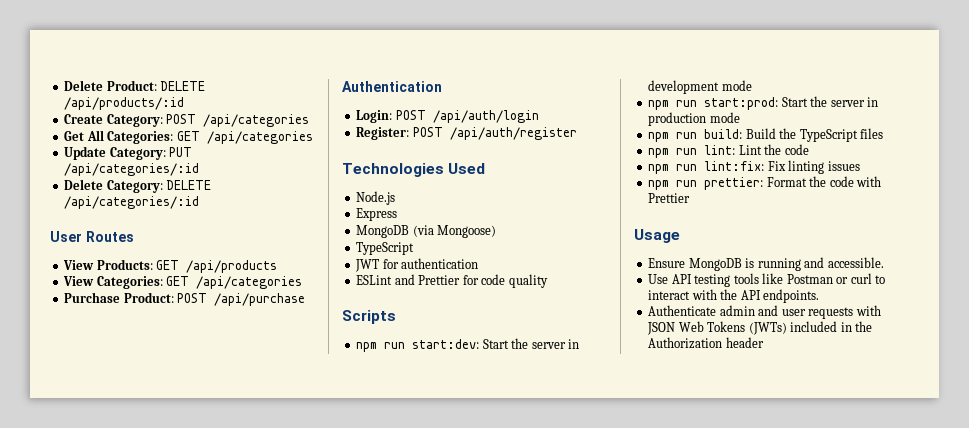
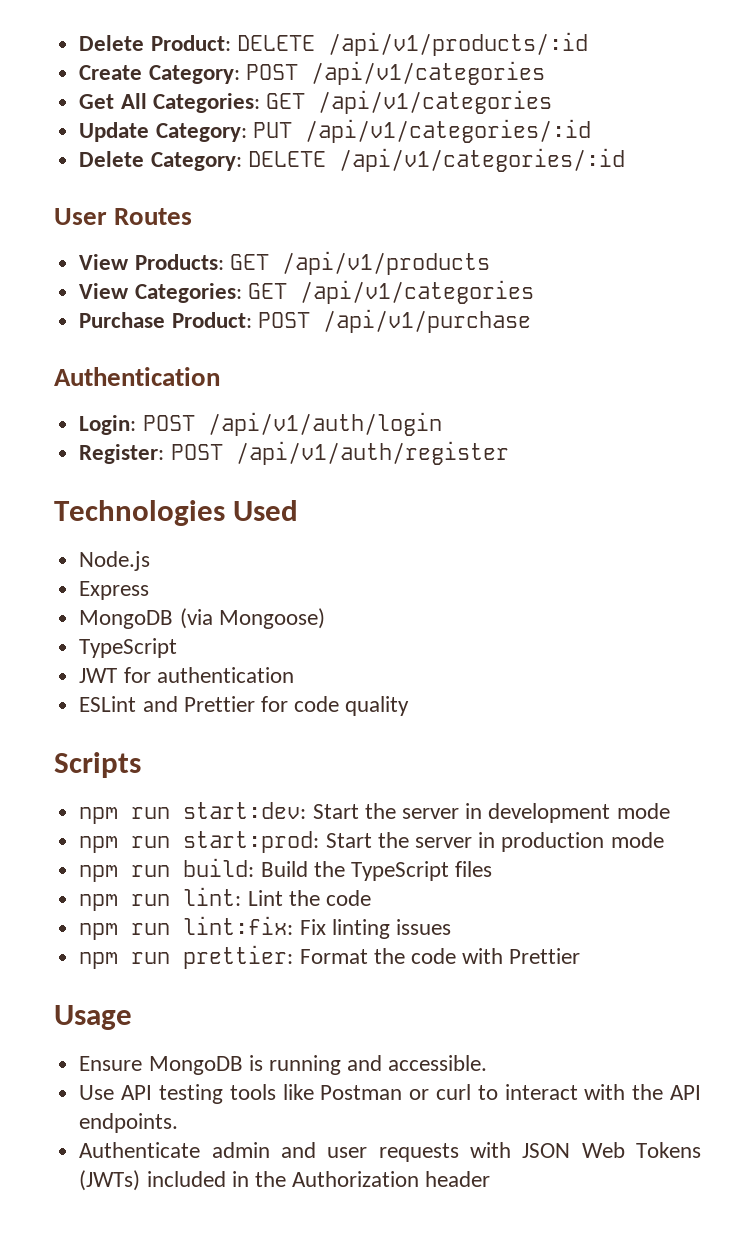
- Delete Product: DELETE /api/products/:id
+ Delete Product: DELETE /api/v1/products/:id
- Create Category: POST /api/categories
+ Create Category: POST /api/v1/categories
- Get All Categories: GET /api/categories
+ Get All Categories: GET /api/v1/categories
- Update Category: PUT /api/categories/:id
+ Update Category: PUT /api/v1/categories/:id
- Delete Category: DELETE /api/categories/:id
+ Delete Category: DELETE /api/v1/categories/:id
- View Products: GET /api/products
+ View Products: GET /api/v1/products
- View Categories: GET /api/categories
+ View Categories: GET /api/v1/categories
- Purchase Product: POST /api/purchase
+ Purchase Product: POST /api/v1/purchase
- Login: POST /api/auth/login
+ Login: POST /api/v1/auth/login
- Register: POST /api/auth/register
+ Register: POST /api/v1/auth/register

